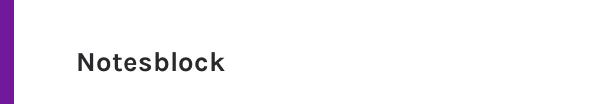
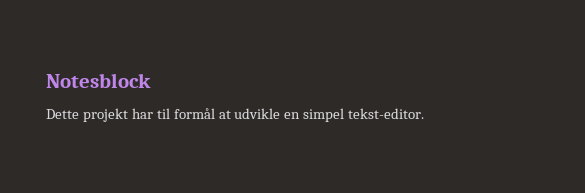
+ Dette projekt har til formål at udvikle en simpel tekst-editor.

